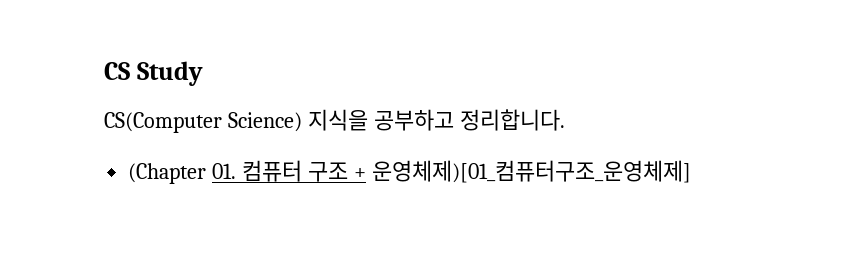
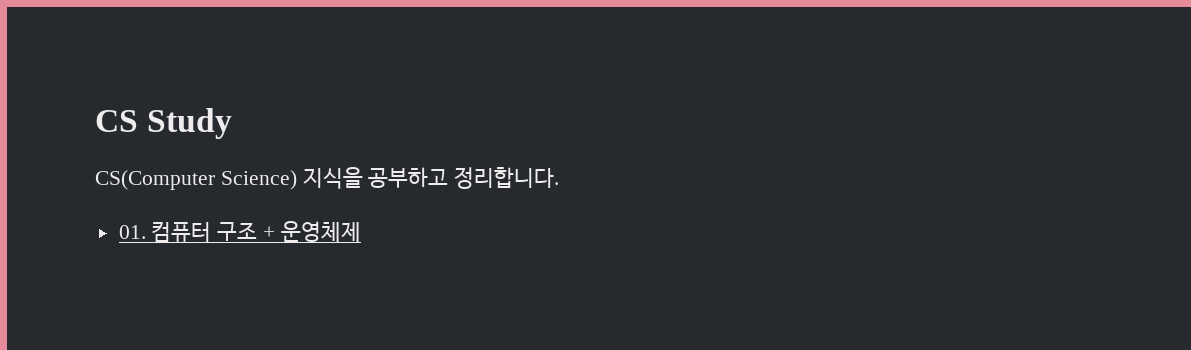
- (Chapter 01. 컴퓨터 구조 + 운영체제)[01_컴퓨터구조_운영체제]
+ 01. 컴퓨터 구조 + 운영체제

